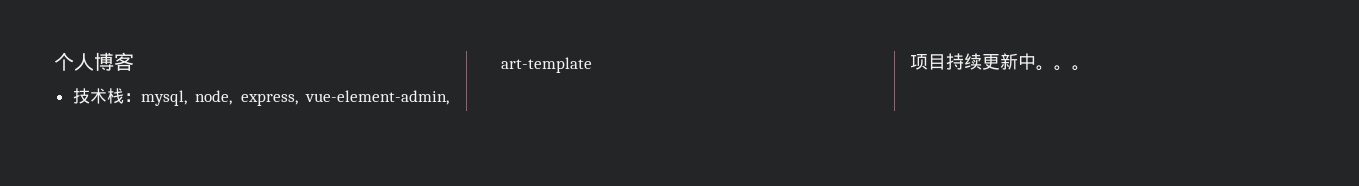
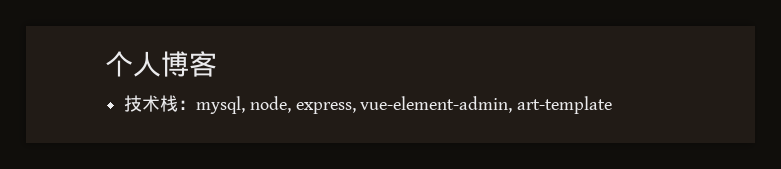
- 项目持续更新中。。。

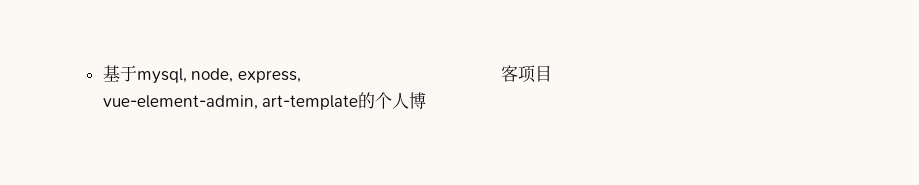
- 个人博客
- 技术栈：mysql, node, express, vue-element-admin, art-template
+ 基于mysql, node, express, vue-element-admin, art-template的个人博客项目

